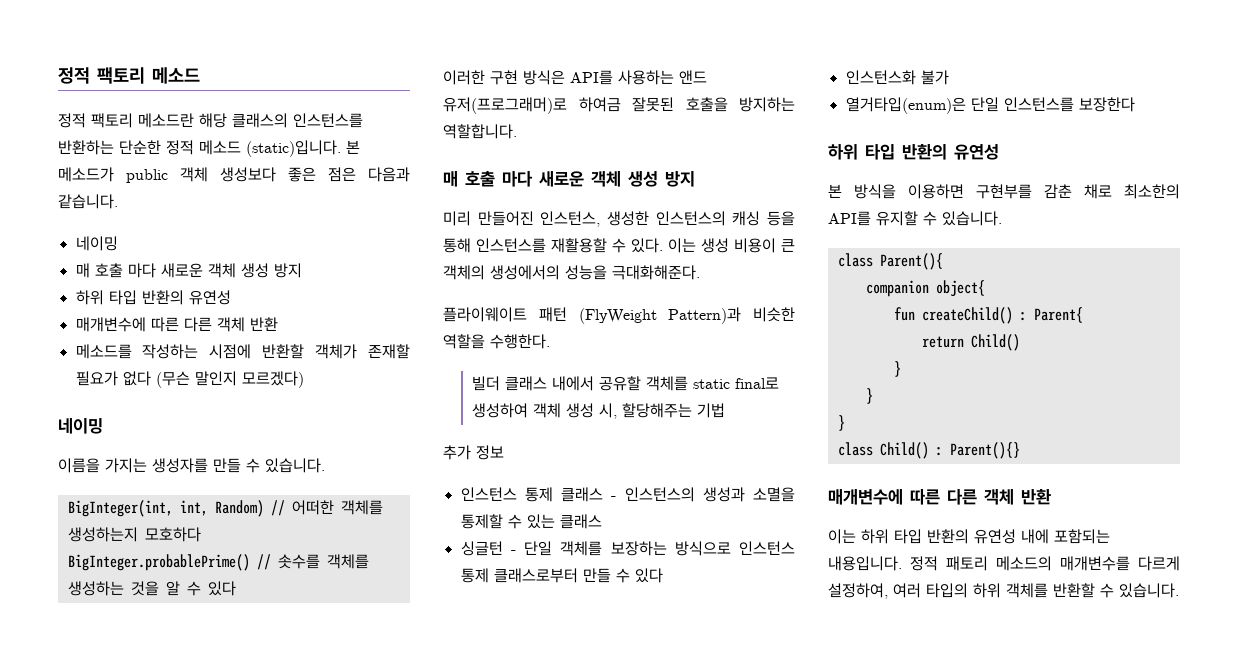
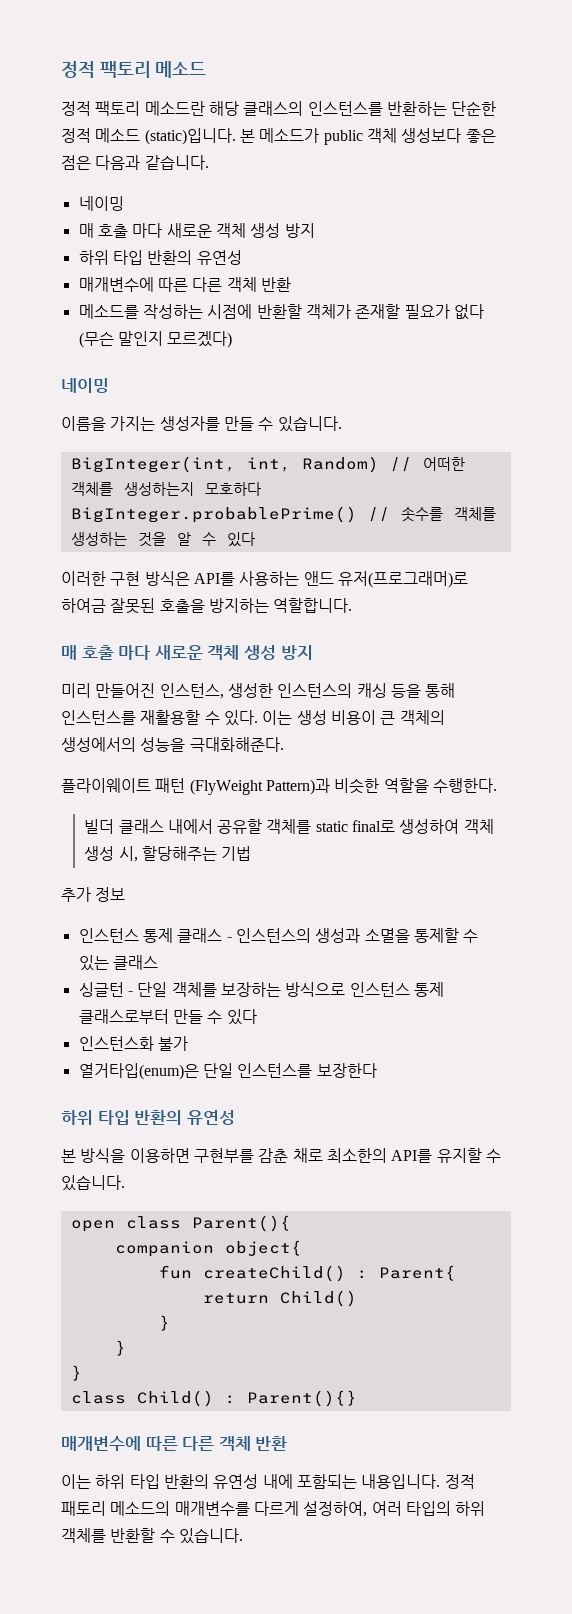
- class Parent(){
+ open class Parent(){

